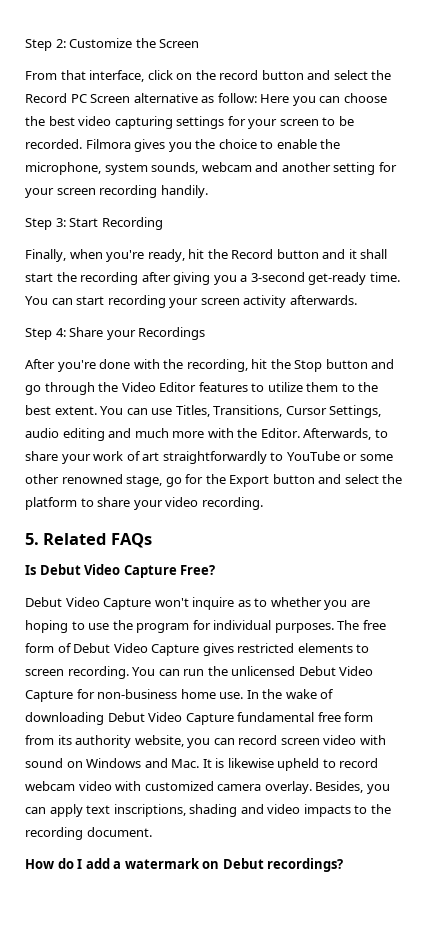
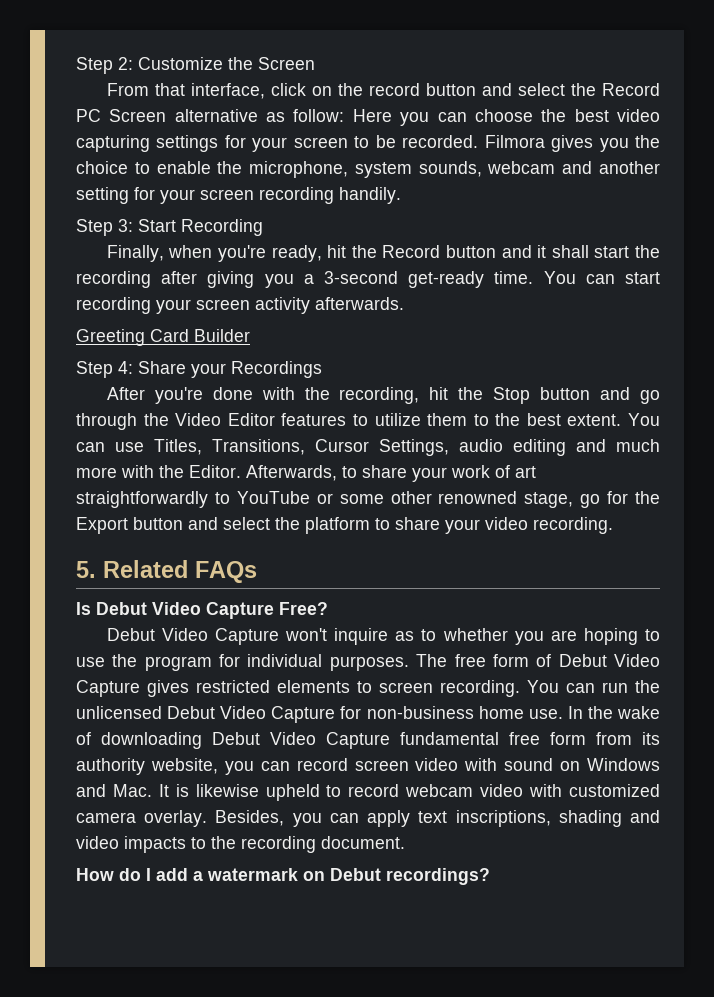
+ Greeting Card Builder

